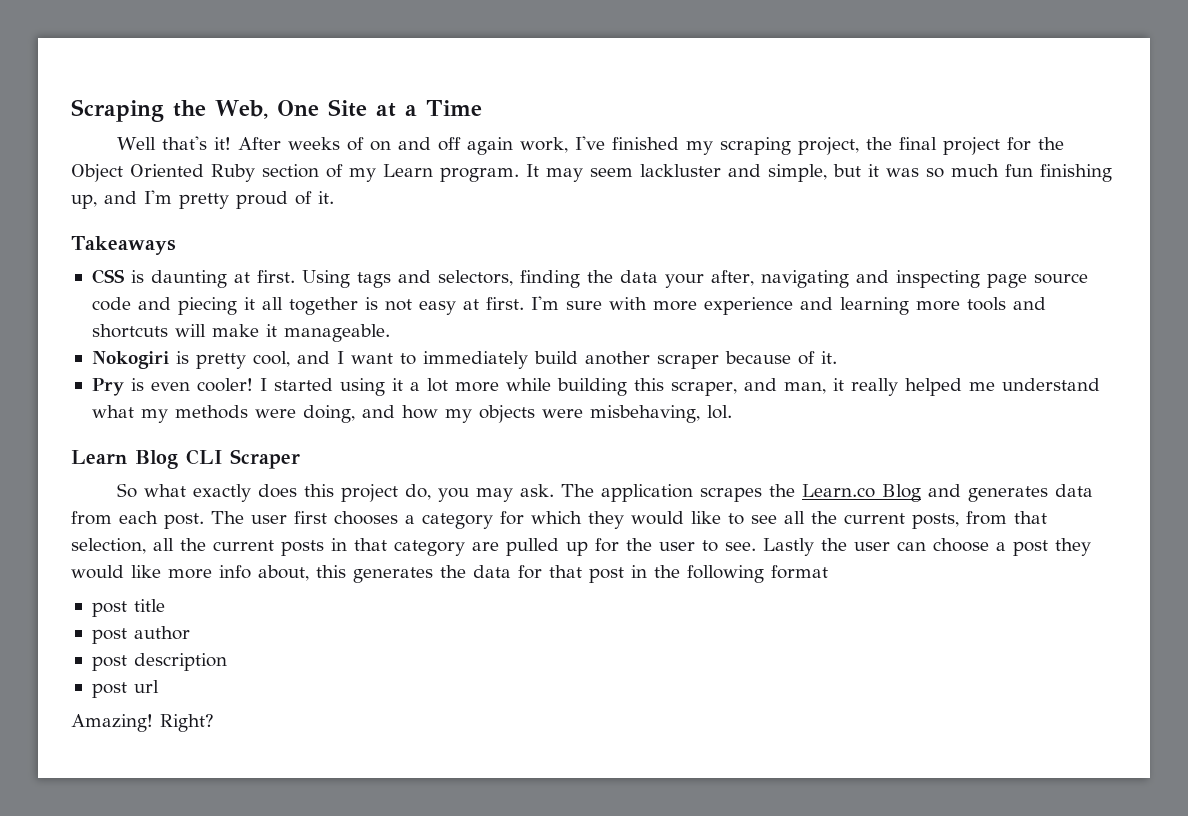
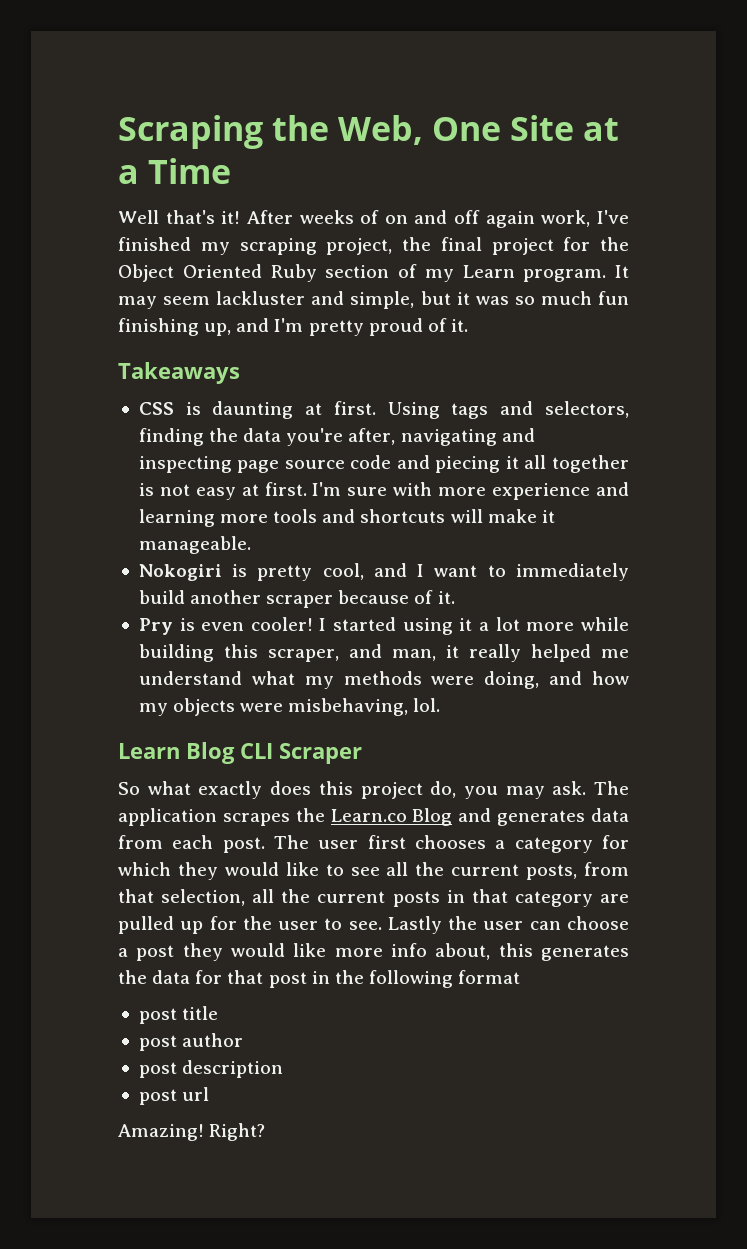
- Using tags and selectors, finding the data your after, navigating and inspecting page source code and piecing it all together is not easy at first.
+ Using tags and selectors, finding the data you're after, navigating and inspecting page source code and piecing it all together is not easy at first.

